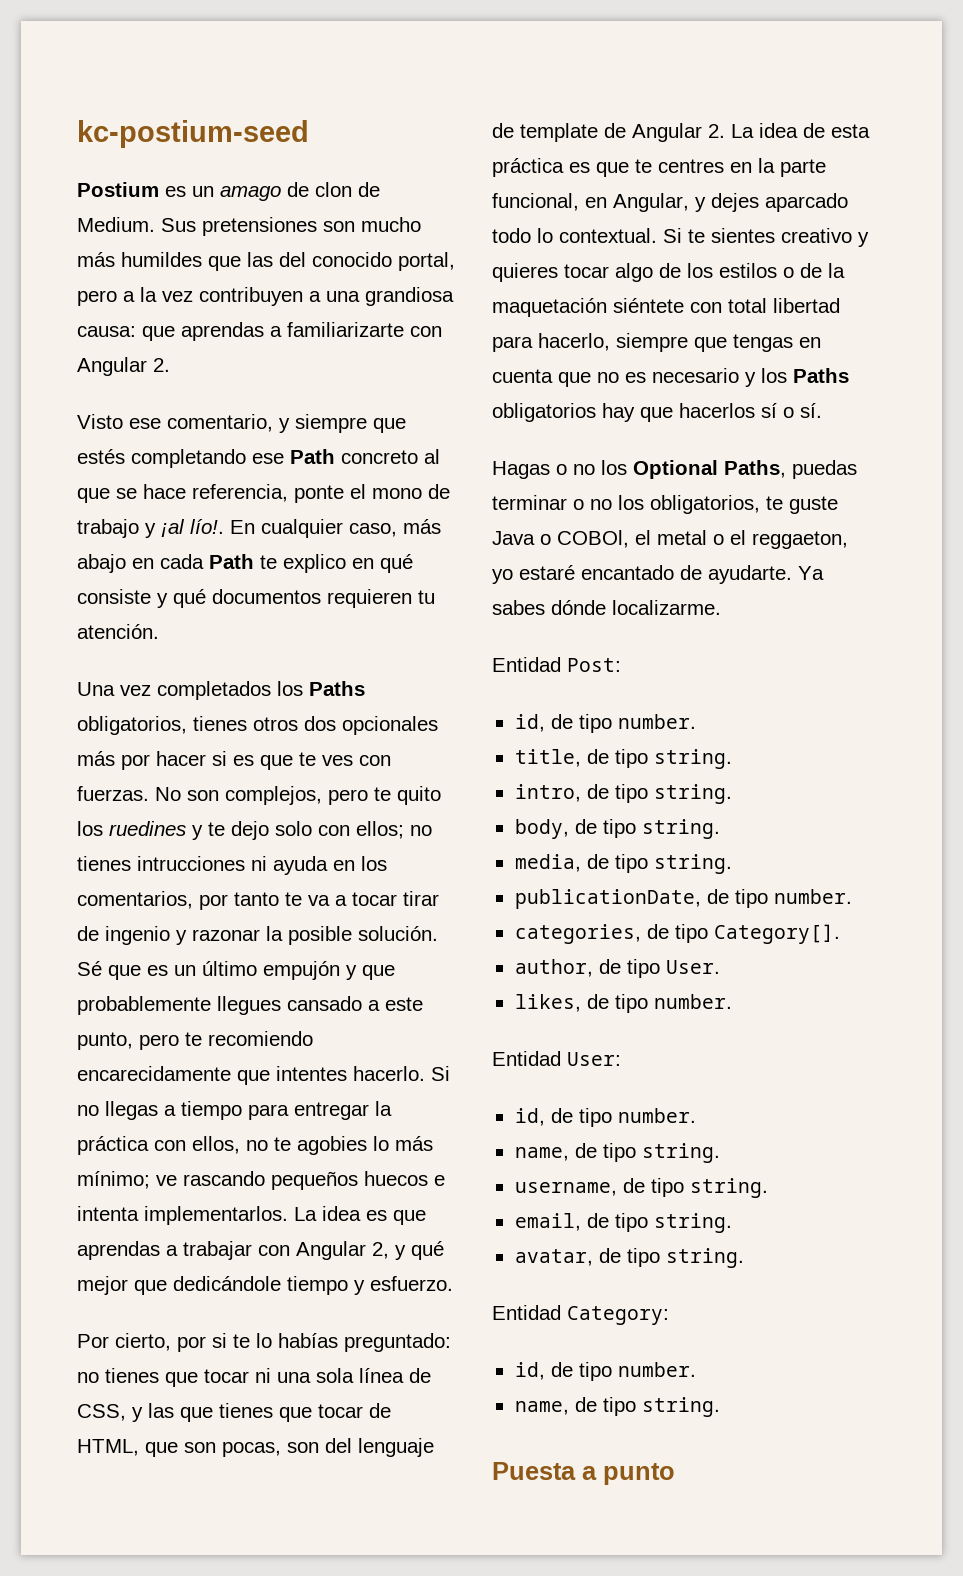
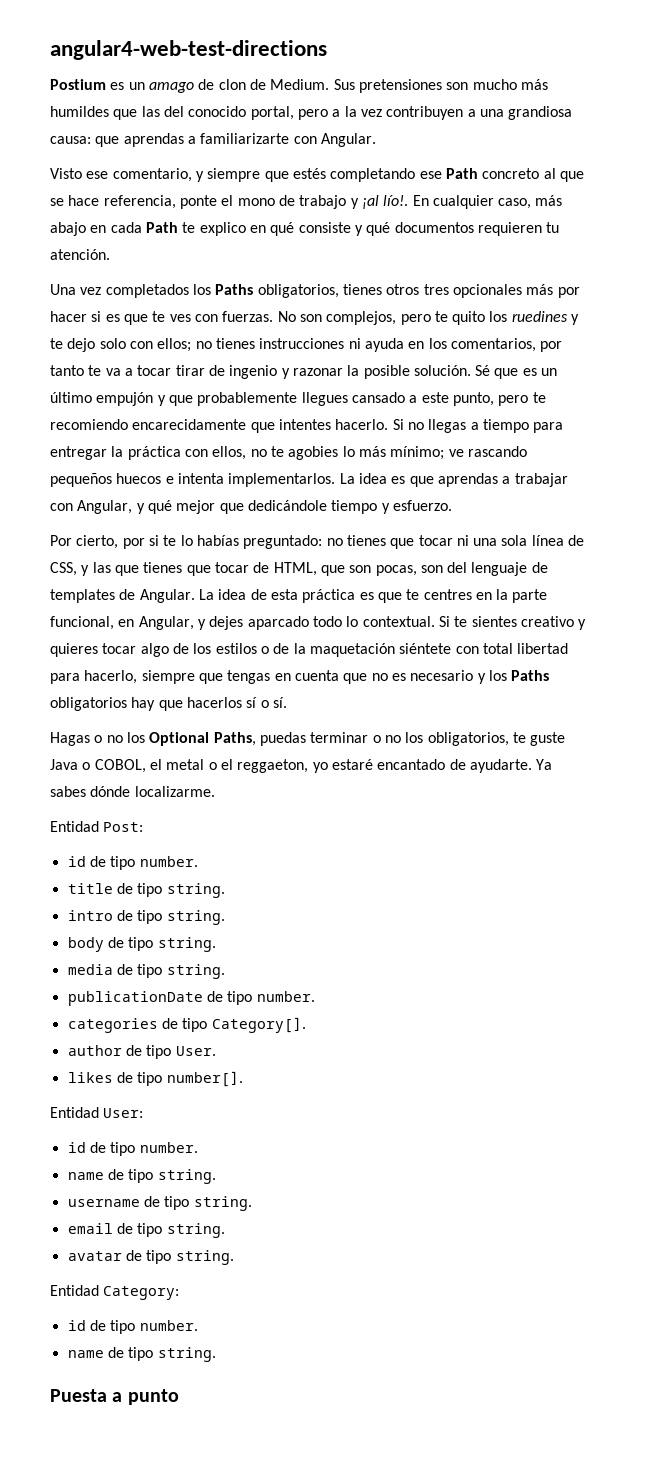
- kc-postium-seed
+ angular4-web-test-directions
- Sus pretensiones son mucho más humildes que las del conocido portal, pero a la vez contribuyen a una grandiosa causa: que aprendas a familiarizarte con Angular 2.
+ Sus pretensiones son mucho más humildes que las del conocido portal, pero a la vez contribuyen a una grandiosa causa: que aprendas a familiarizarte con Angular.
- Una vez completados los Paths obligatorios, tienes otros dos opcionales más por hacer si es que te ves con fuerzas.
+ Una vez completados los Paths obligatorios, tienes otros tres opcionales más por hacer si es que te ves con fuerzas.
- No son complejos, pero te quito los ruedines y te dejo solo con ellos; no tienes intrucciones ni ayuda en los comentarios, por tanto te va a tocar tirar de ingenio y razonar la posible solución.
+ No son complejos, pero te quito los ruedines y te dejo solo con ellos; no tienes instrucciones ni ayuda en los comentarios, por tanto te va a tocar tirar de ingenio y razonar la posible solución.
- La idea es que aprendas a trabajar con Angular 2, y qué mejor que dedicándole tiempo y esfuerzo.
+ La idea es que aprendas a trabajar con Angular, y qué mejor que dedicándole tiempo y esfuerzo.
- Por cierto, por si te lo habías preguntado: no tienes que tocar ni una sola línea de CSS, y las que tienes que tocar de HTML, que son pocas, son del lenguaje de template de Angular 2. La idea de esta práctica es que te centres en la parte funcional, en Angular, y dejes aparcado todo lo contextual.
+ Por cierto, por si te lo habías preguntado: no tienes que tocar ni una sola línea de CSS, y las que tienes que tocar de HTML, que son pocas, son del lenguaje de templates de Angular. La idea de esta práctica es que te centres en la parte funcional, en Angular, y dejes aparcado todo lo contextual.
- Hagas o no los Optional Paths, puedas terminar o no los obligatorios, te guste Java o COBOl, el metal o el reggaeton, yo estaré encantado de ayudarte.
+ Hagas o no los Optional Paths, puedas terminar o no los obligatorios, te guste Java o COBOL, el metal o el reggaeton, yo estaré encantado de ayudarte.
  Entidad Post:
- id, de tipo number.
- title, de tipo string.
- intro, de tipo string.
- body, de tipo string.
- media, de tipo string.
- publicationDate, de tipo number.
- categories, de tipo Category[].
+ id de tipo number.
+ title de tipo string.
+ intro de tipo string.
+ body de tipo string.
+ media de tipo string.
+ publicationDate de tipo number.
+ categories de tipo Category[].
- author, de tipo User.
+ author de tipo User.
- likes, de tipo number.
+ likes de tipo number[].
  Entidad User:
- id, de tipo number.
- name, de tipo string.
- username, de tipo string.
- email, de tipo string.
- avatar, de tipo string.
+ id de tipo number.
+ name de tipo string.
+ username de tipo string.
+ email de tipo string.
+ avatar de tipo string.
  Entidad Category:
- id, de tipo number.
- name, de tipo string.
+ id de tipo number.
+ name de tipo string.

